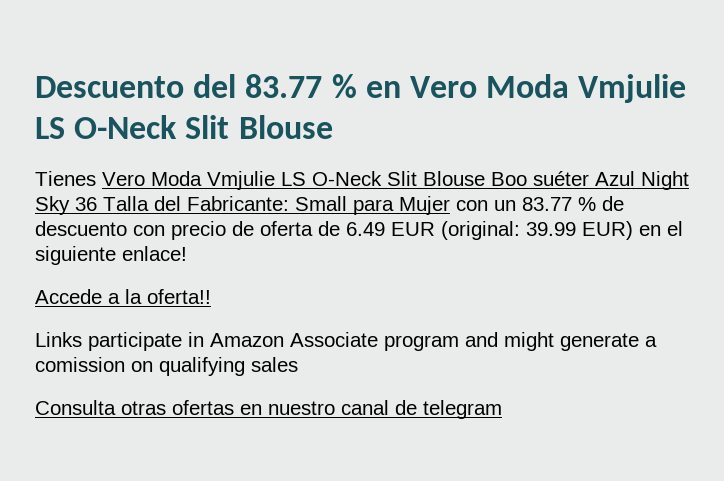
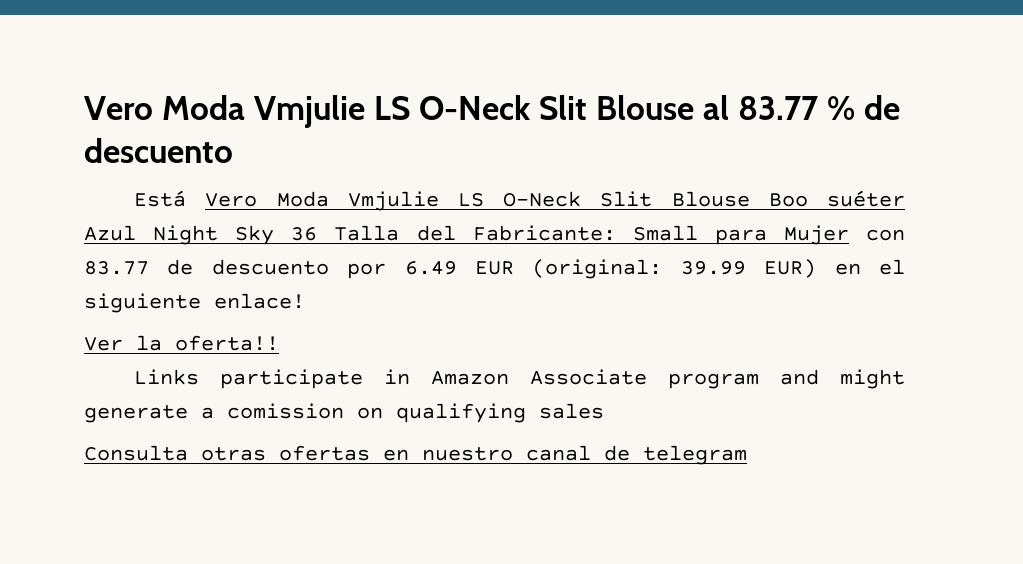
- Descuento del 83.77 % en Vero Moda Vmjulie LS O-Neck Slit Blouse
- Tienes Vero Moda Vmjulie LS O-Neck Slit Blouse Boo suéter Azul Night Sky 36 Talla del Fabricante: Small para Mujer con un 83.77 % de descuento con precio de oferta de 6.49 EUR (original: 39.99 EUR) en el siguiente enlace!
+ Vero Moda Vmjulie LS O-Neck Slit Blouse al 83.77 % de descuento
+ Está Vero Moda Vmjulie LS O-Neck Slit Blouse Boo suéter Azul Night Sky 36 Talla del Fabricante: Small para Mujer con 83.77 de descuento por 6.49 EUR (original: 39.99 EUR) en el siguiente enlace!
- Accede a la oferta!!
+ Ver la oferta!!

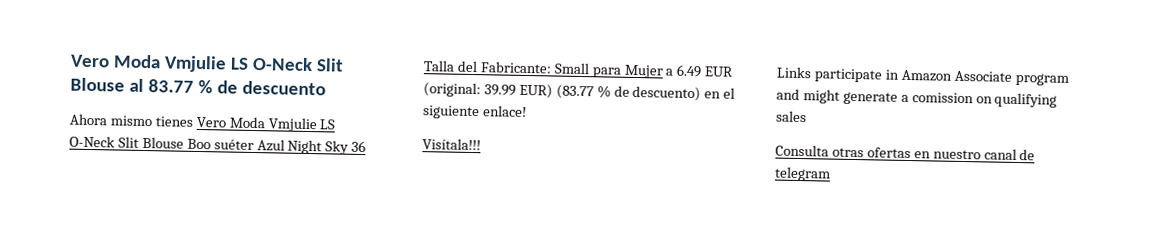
- Está Vero Moda Vmjulie LS O-Neck Slit Blouse Boo suéter Azul Night Sky 36 Talla del Fabricante: Small para Mujer con 83.77 de descuento por 6.49 EUR (original: 39.99 EUR) en el siguiente enlace!
+ Ahora mismo tienes Vero Moda Vmjulie LS O-Neck Slit Blouse Boo suéter Azul Night Sky 36 Talla del Fabricante: Small para Mujer a 6.49 EUR (original: 39.99 EUR) (83.77 % de descuento) en el siguiente enlace!
- Ver la oferta!!
+ Visítala!!!

